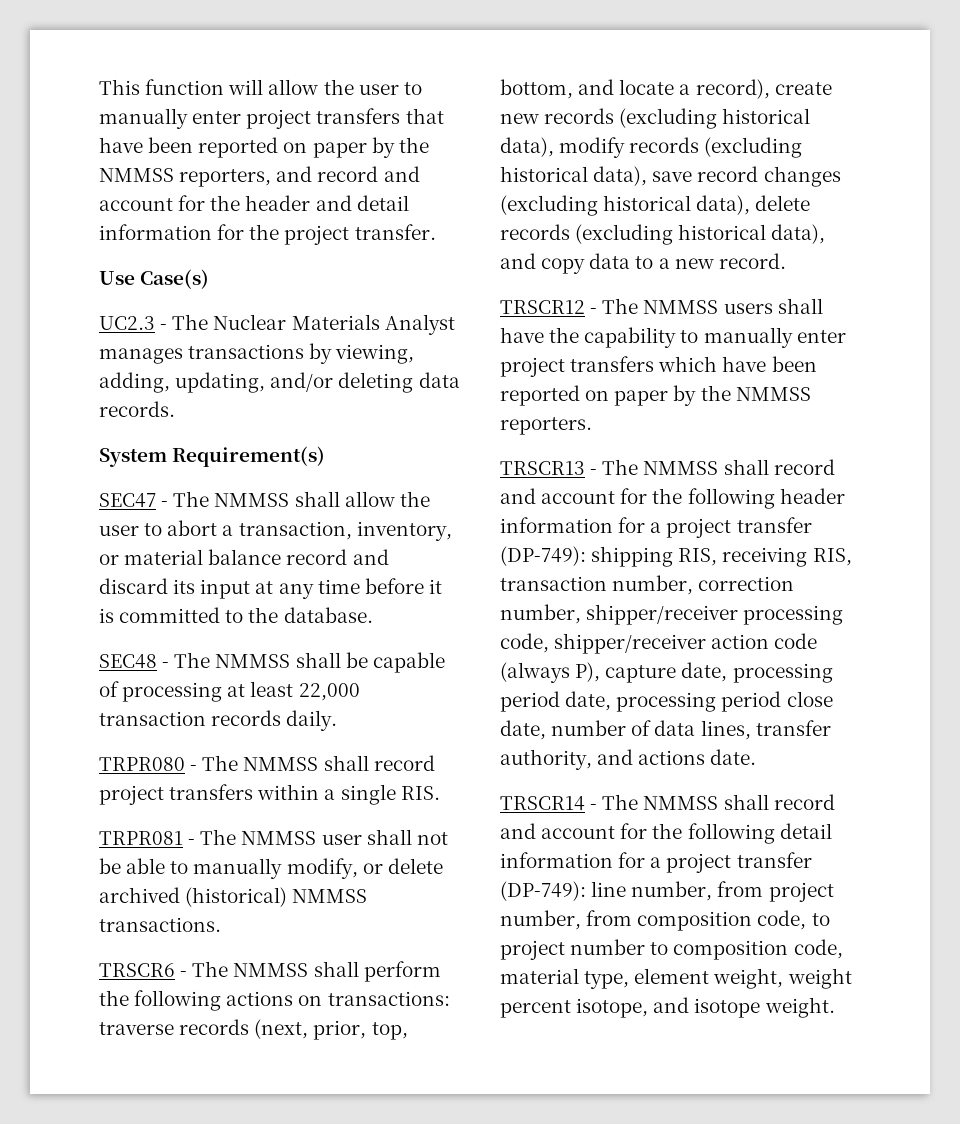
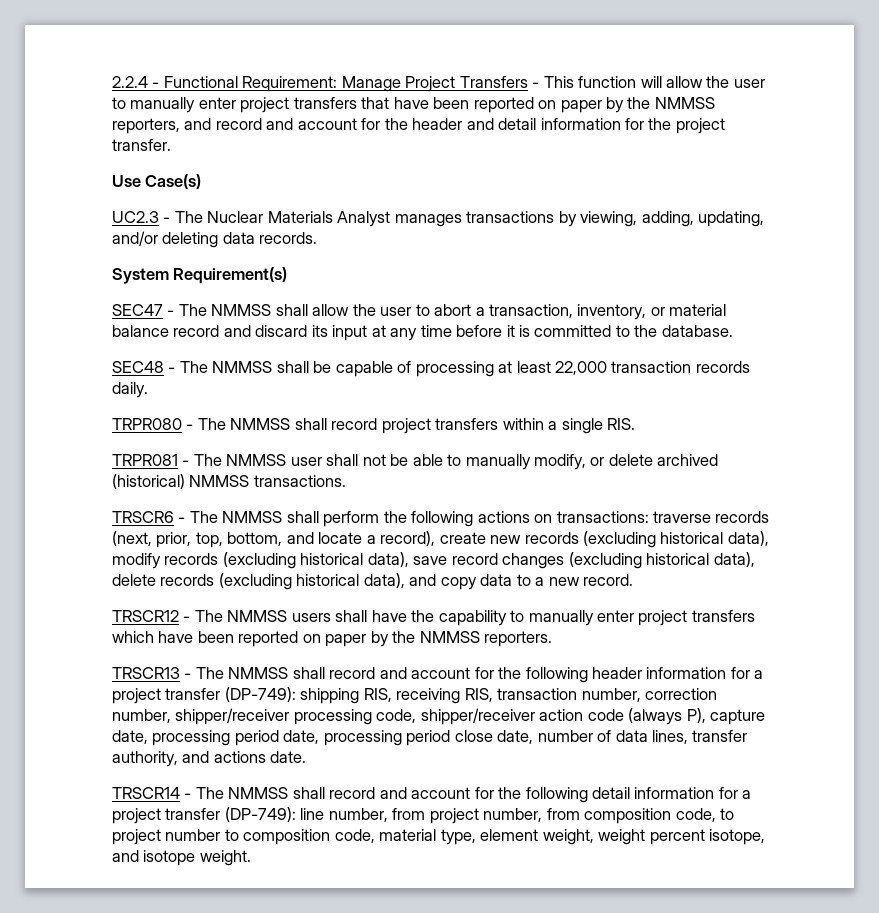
- This function will allow the user to manually enter project transfers that have been reported on paper by the NMMSS reporters, and record and account for the header and detail information for the project transfer.
+ 2.2.4 - Functional Requirement: Manage Project Transfers - This function will allow the user to manually enter project transfers that have been reported on paper by the NMMSS reporters, and record and account for the header and detail information for the project transfer.

